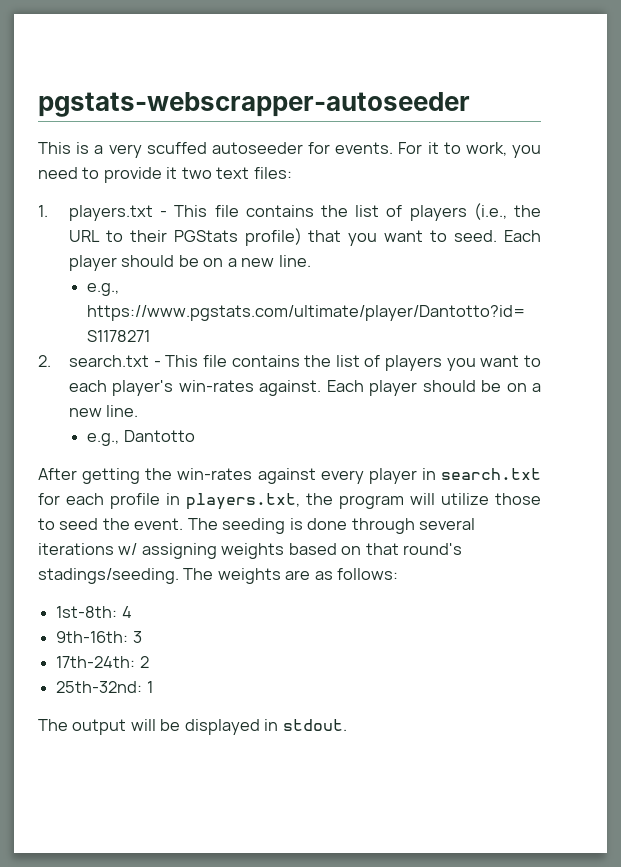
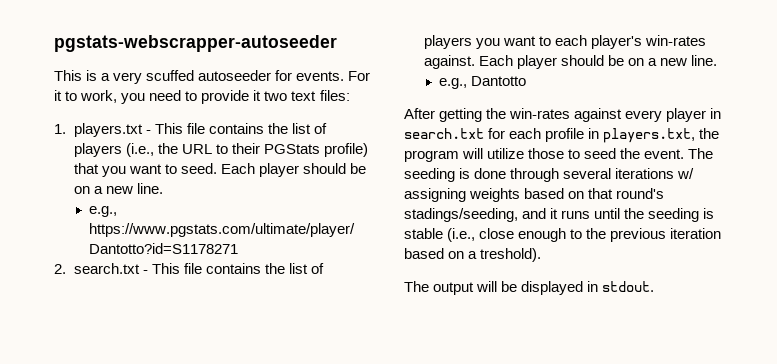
- The seeding is done through several iterations w/ assigning weights based on that round's stadings/seeding. The weights are as follows:
- 1st-8th: 4
- 9th-16th: 3
- 17th-24th: 2
- 25th-32nd: 1
+ The seeding is done through several iterations w/ assigning weights based on that round's stadings/seeding, and it runs until the seeding is stable (i.e., close enough to the previous iteration based on a treshold).

